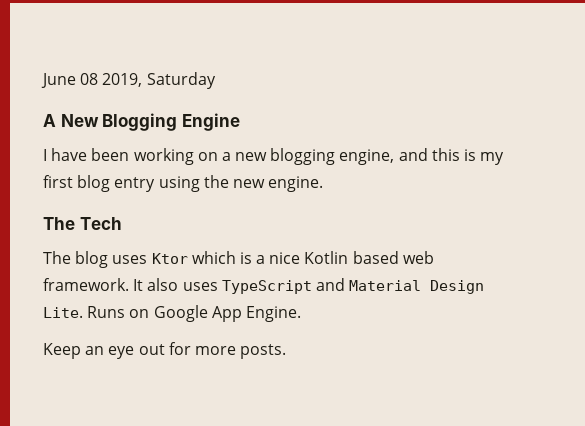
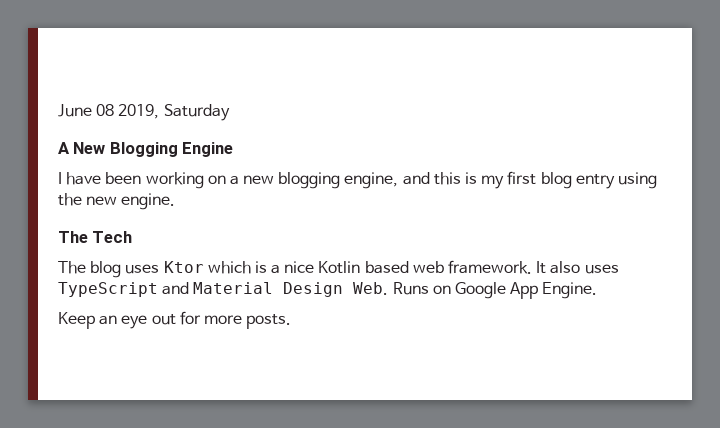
- It also uses TypeScript and Material Design Lite. Runs on Google App Engine.
+ It also uses TypeScript and Material Design Web. Runs on Google App Engine.

